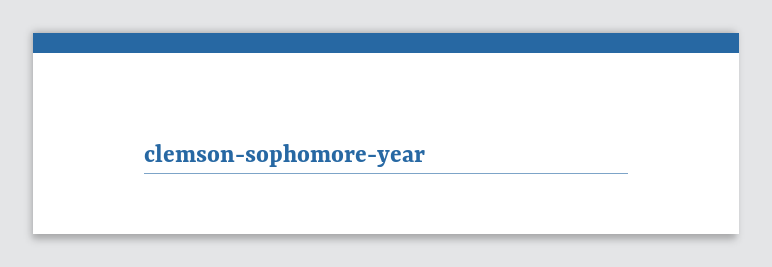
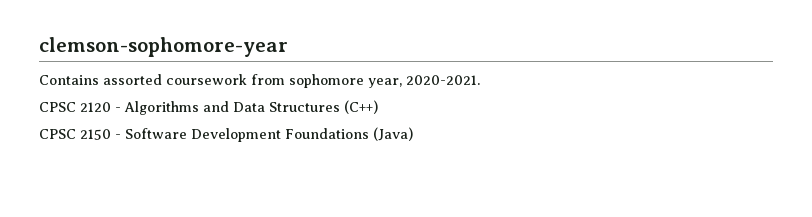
+ Contains assorted coursework from sophomore year, 2020-2021.
+ CPSC 2120 - Algorithms and Data Structures (C++)
+ CPSC 2150 - Software Development Foundations (Java)

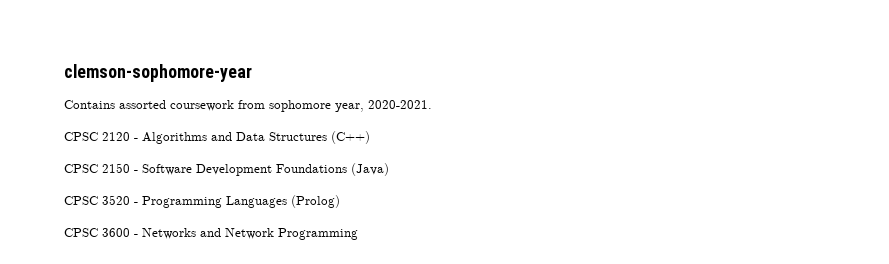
+ CPSC 3520 - Programming Languages (Prolog)
+ CPSC 3600 - Networks and Network Programming

